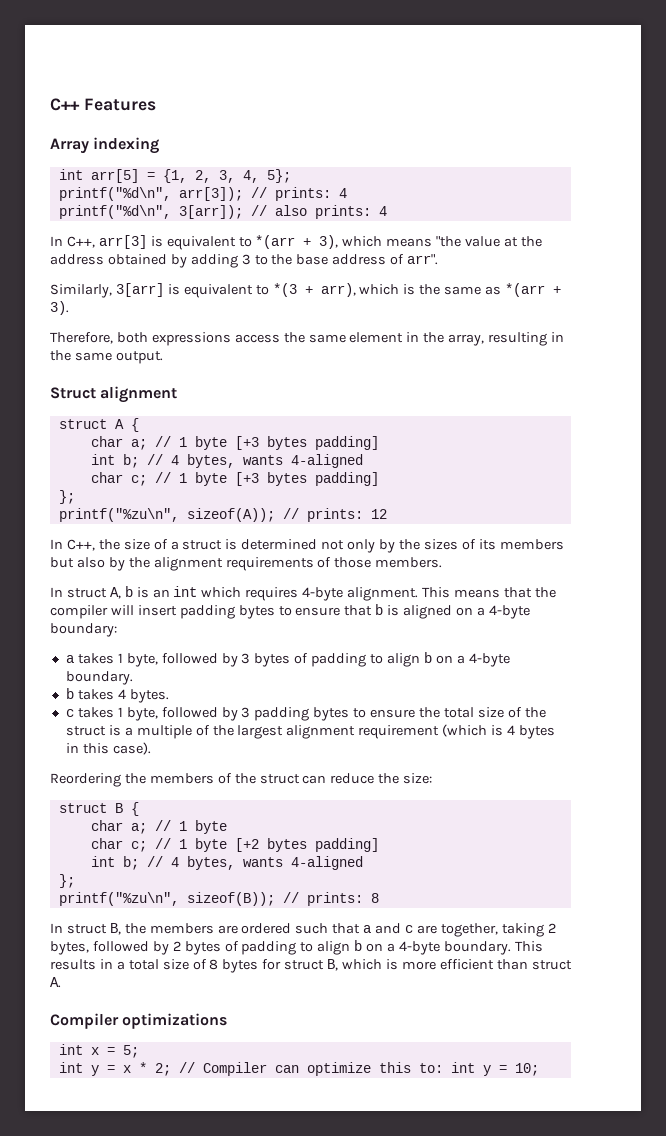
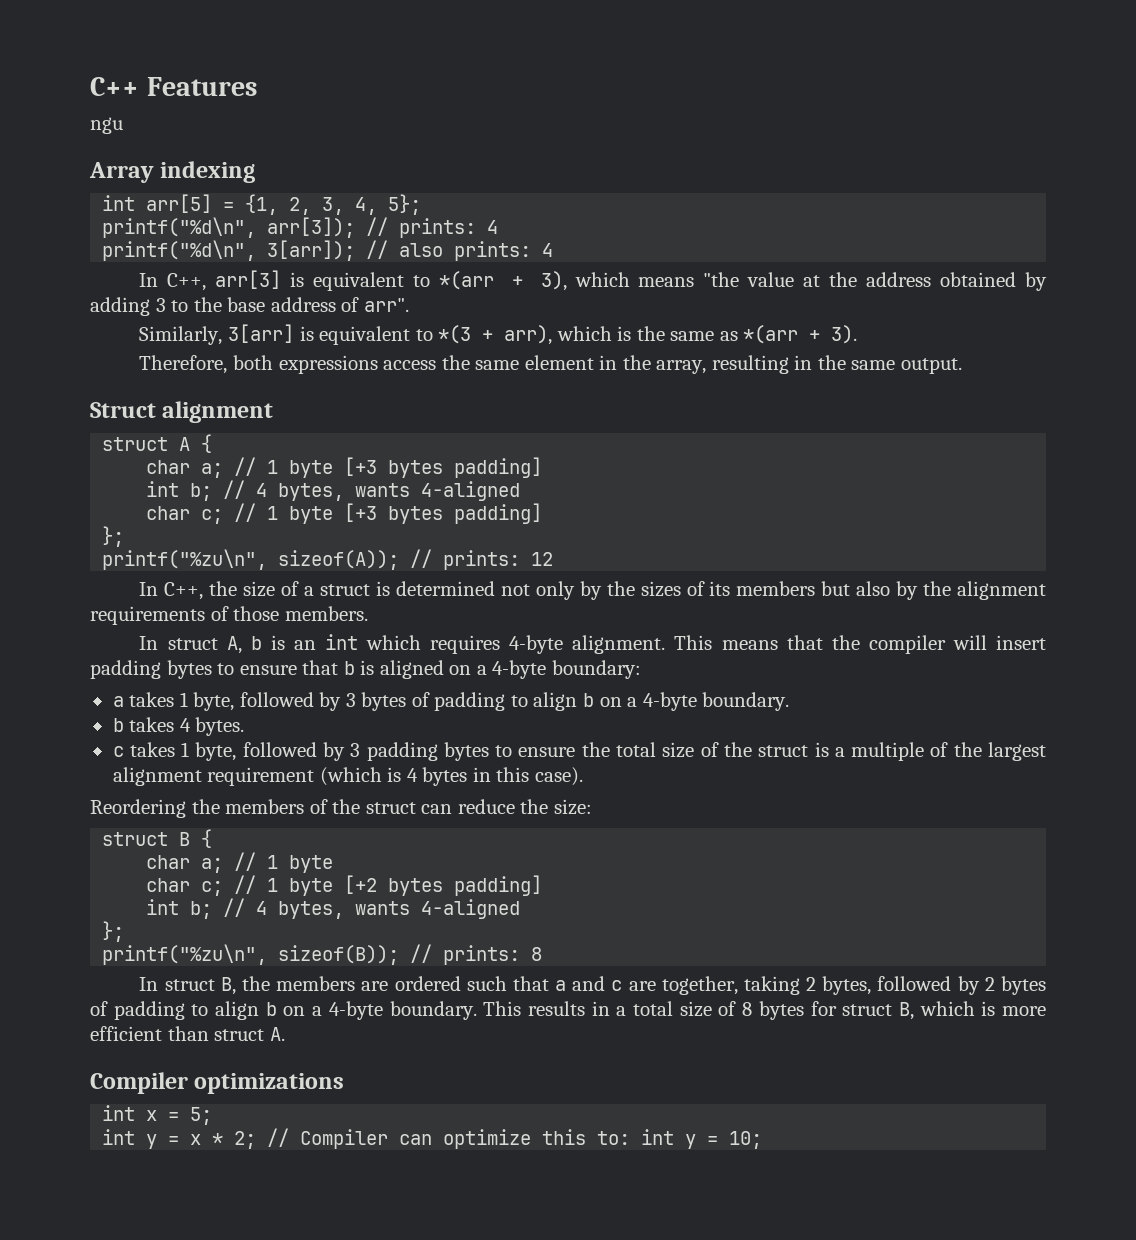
+ ngu

